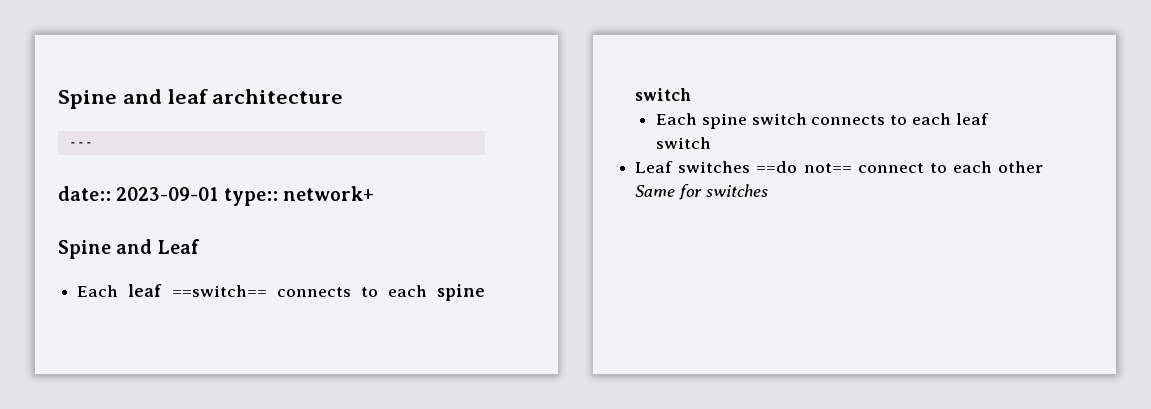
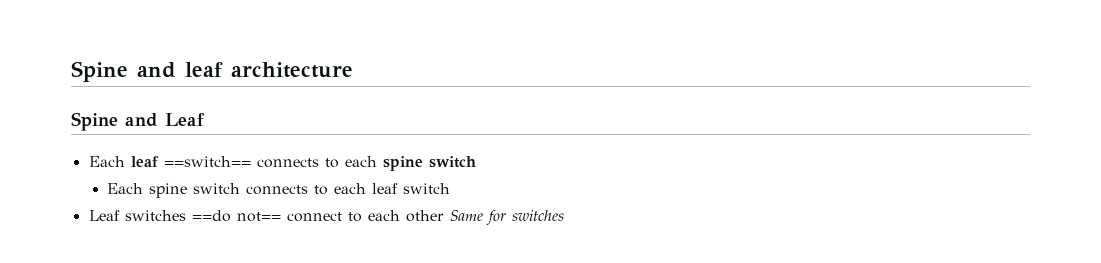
- ---
- date:: 2023-09-01 type:: network+

